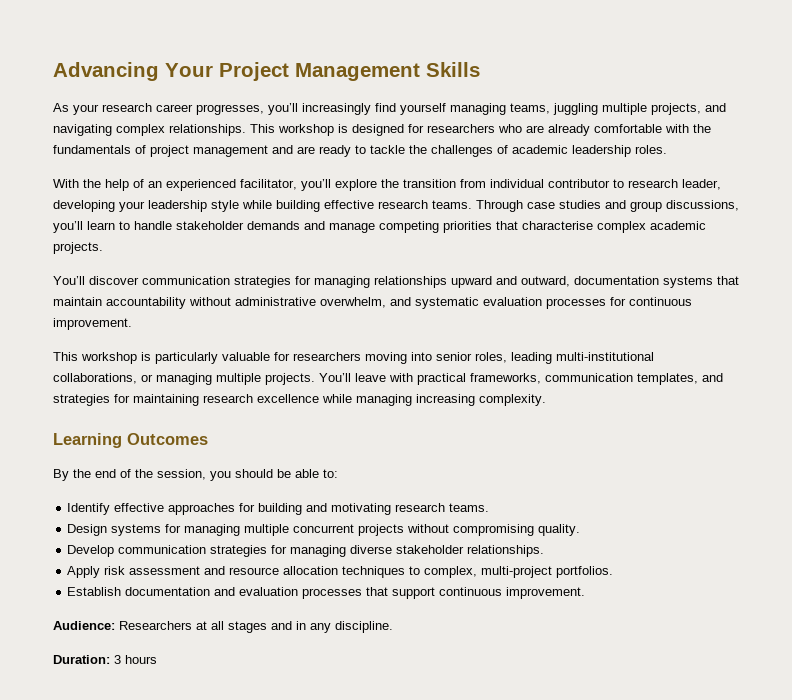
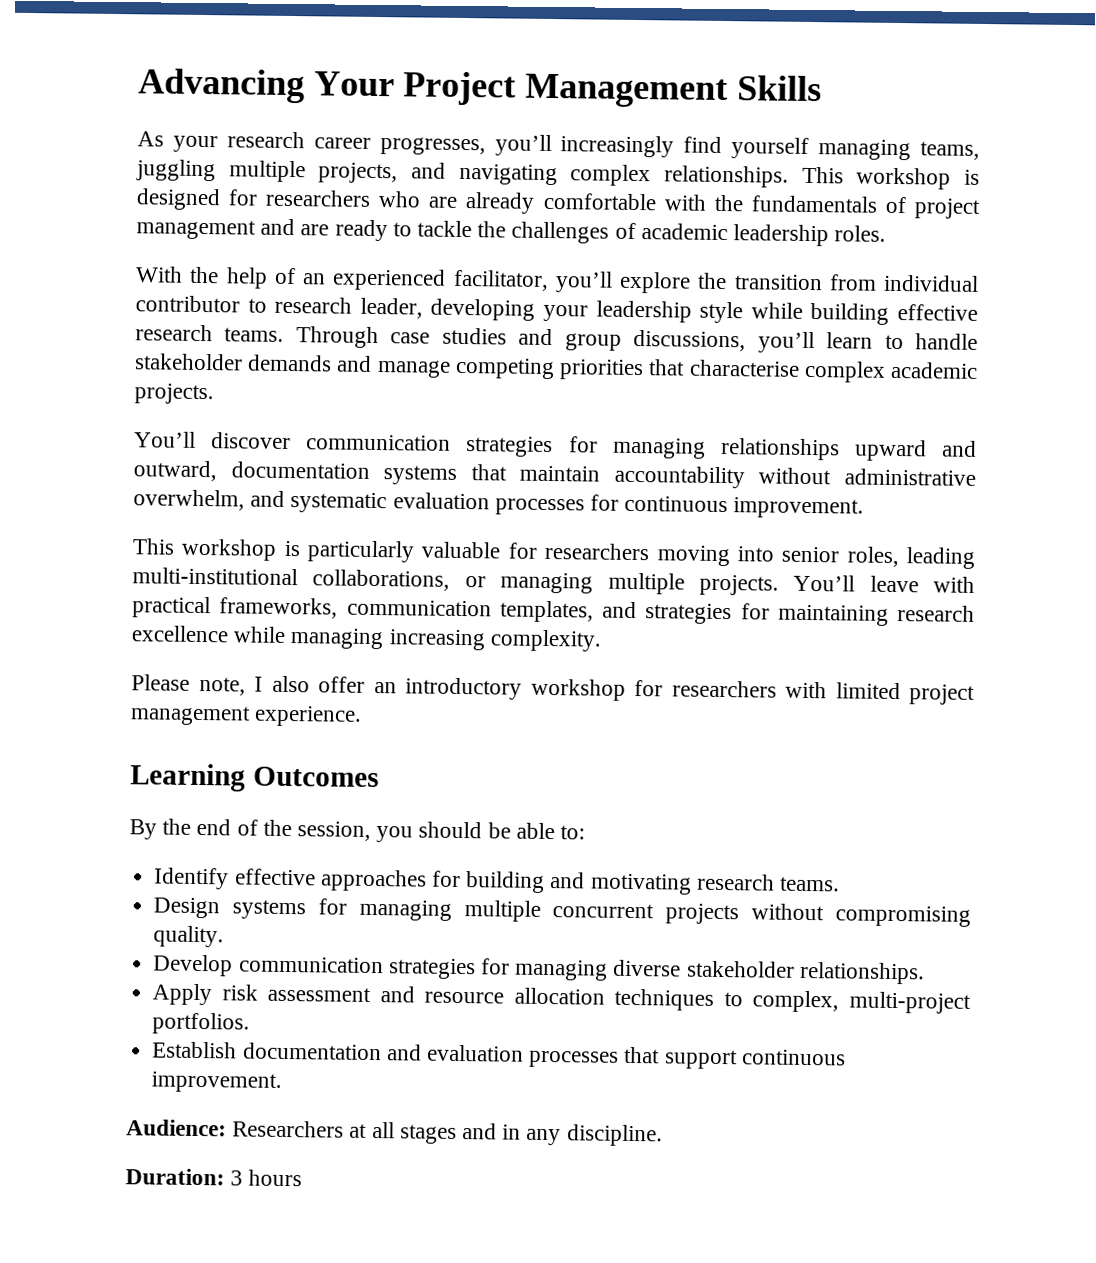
+ Please note, I also offer an introductory workshop for researchers with limited project management experience.

